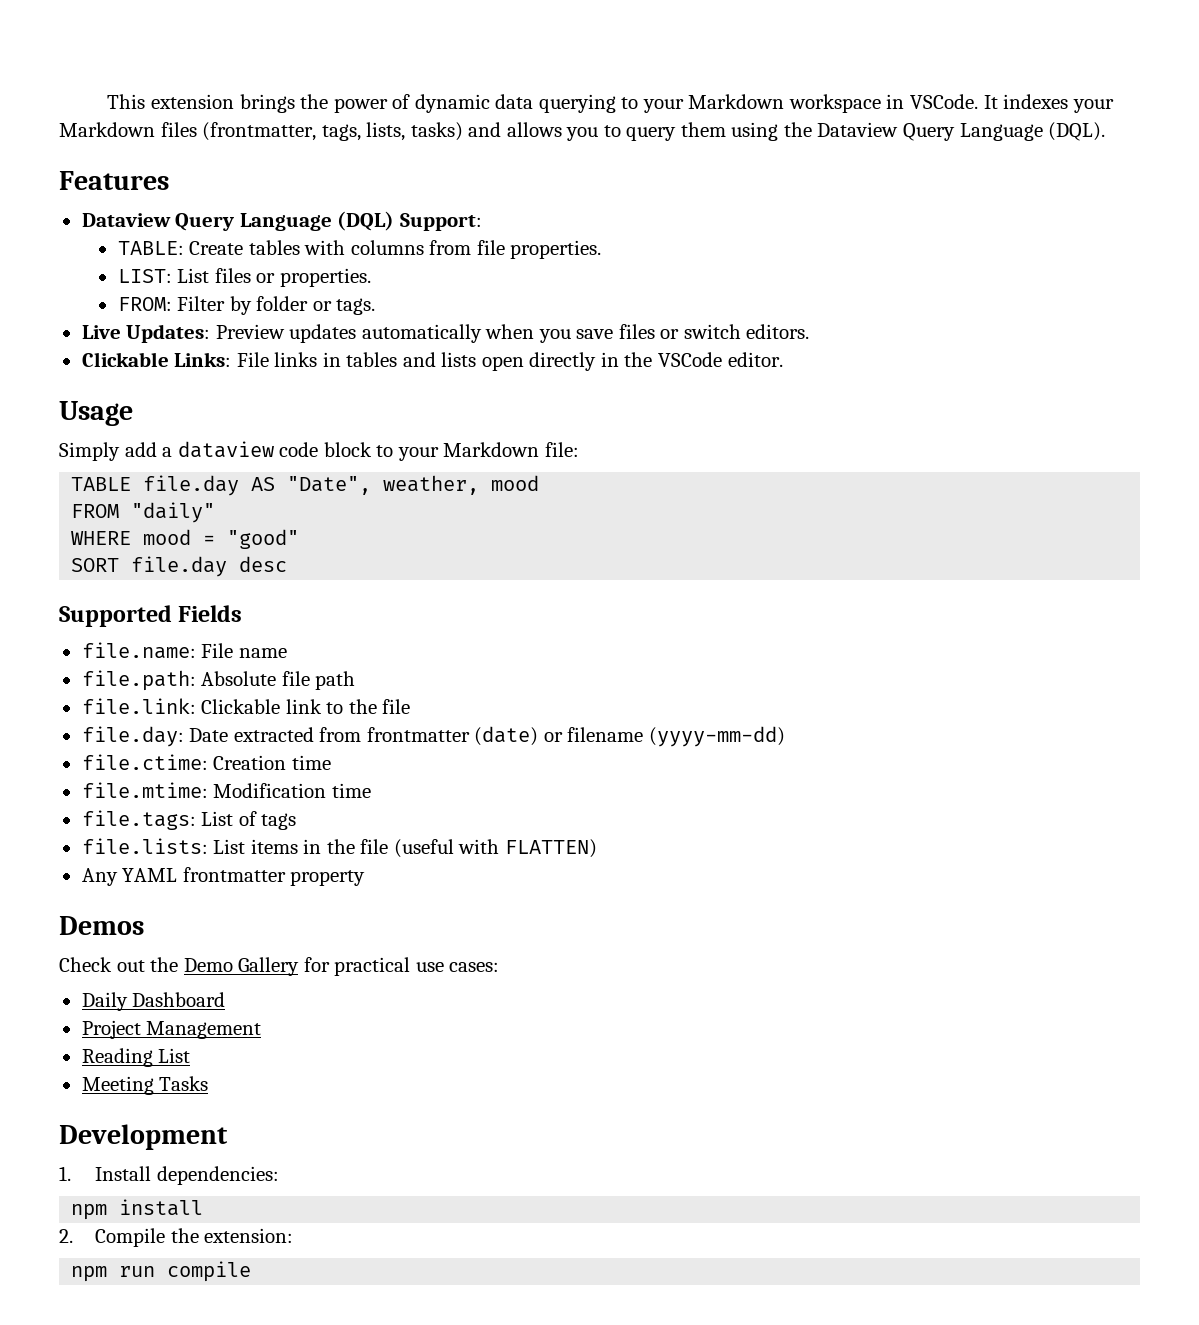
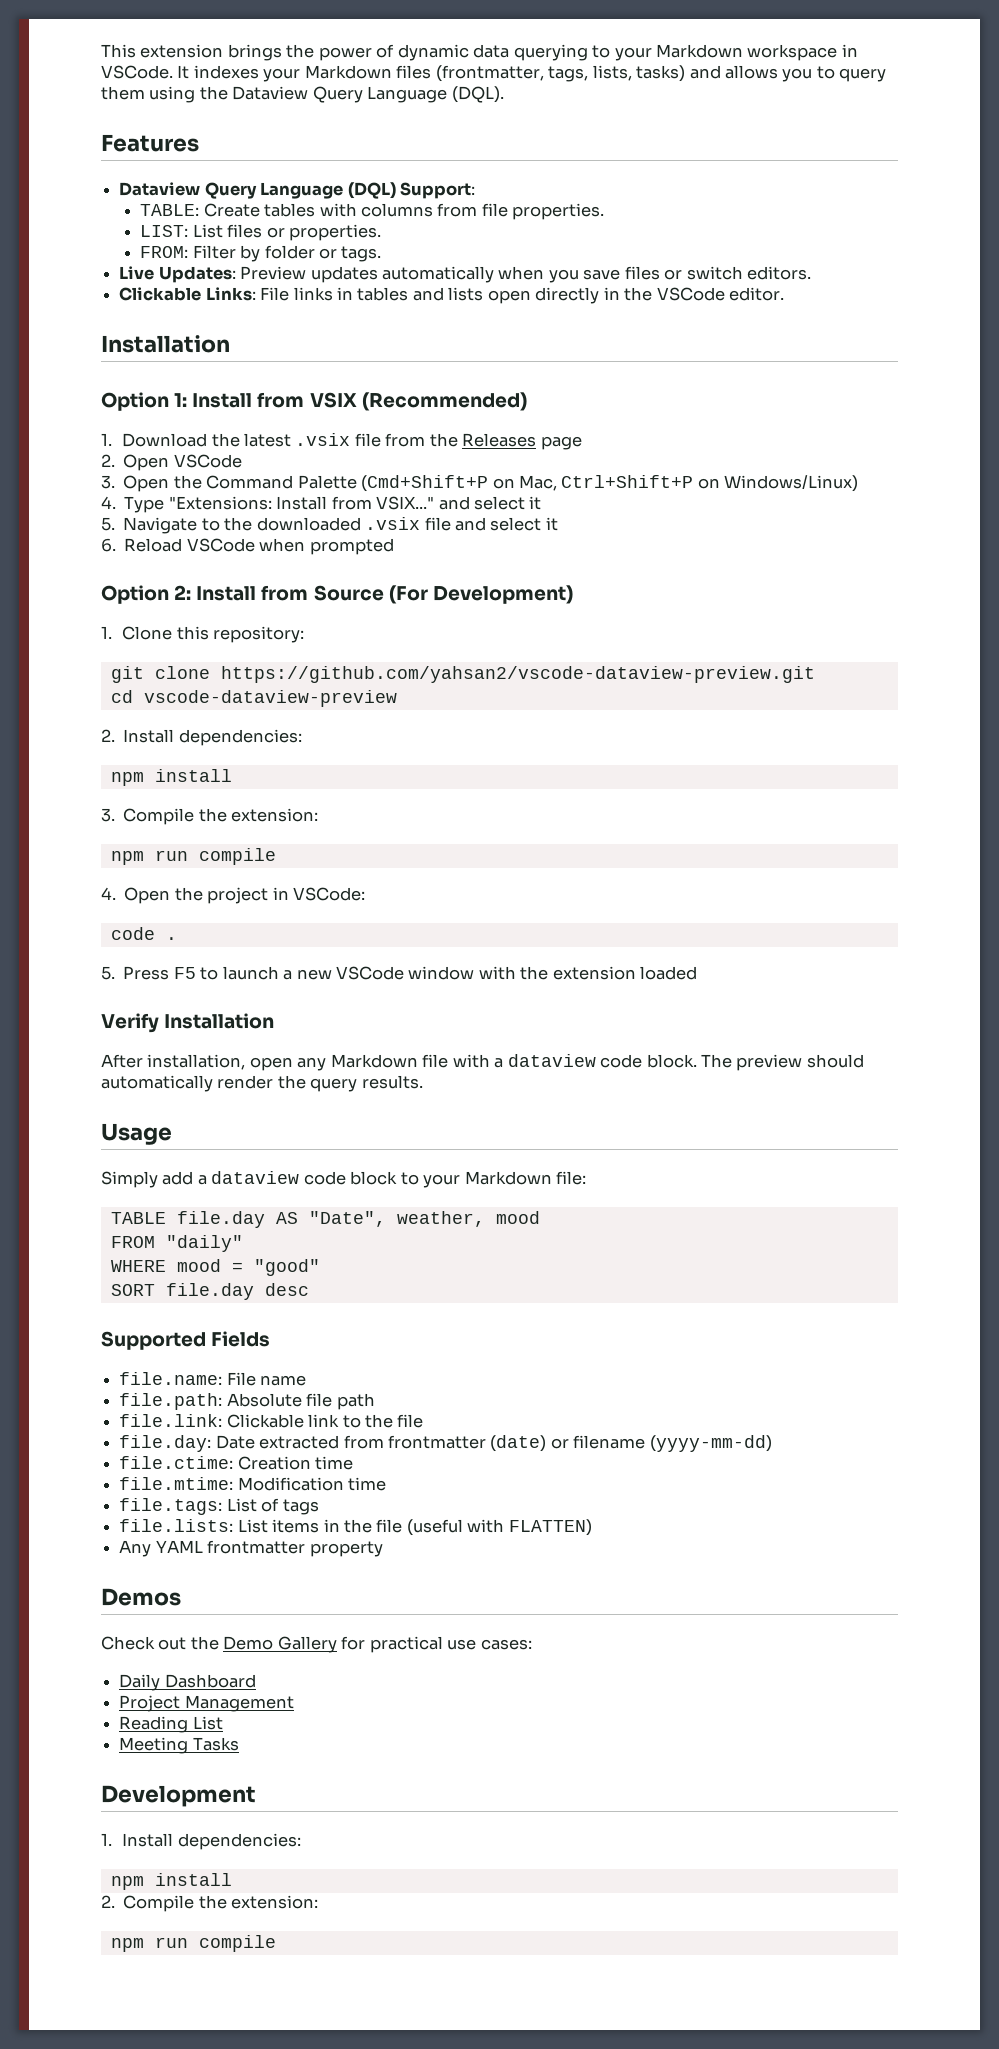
  Clickable Links: File links in tables and lists open directly in the VSCode editor.
+ Installation
+ Option 1: Install from VSIX (Recommended)
+ 1. Download the latest .vsix file from the Releases page
+ 2. Open VSCode
+ 3. Open the Command Palette (Cmd+Shift+P on Mac, Ctrl+Shift+P on Windows/Linux)
+ 4. Type "Extensions: Install from VSIX..." and select it
+ 5. Navigate to the downloaded .vsix file and select it
+ 6. Reload VSCode when prompted
+ Option 2: Install from Source (For Development)
+ 1. Clone this repository:
+ git clone https://github.com/yahsan2/vscode-dataview-preview.git
+ cd vscode-dataview-preview
+ 2. Install dependencies:
+ npm install
+ 3. Compile the extension:
+ npm run compile
+ 4. Open the project in VSCode:
+ code .
+ 5. Press F5 to launch a new VSCode window with the extension loaded
+ Verify Installation
+ After installation, open any Markdown file with a dataview code block. The preview should automatically render the query results.

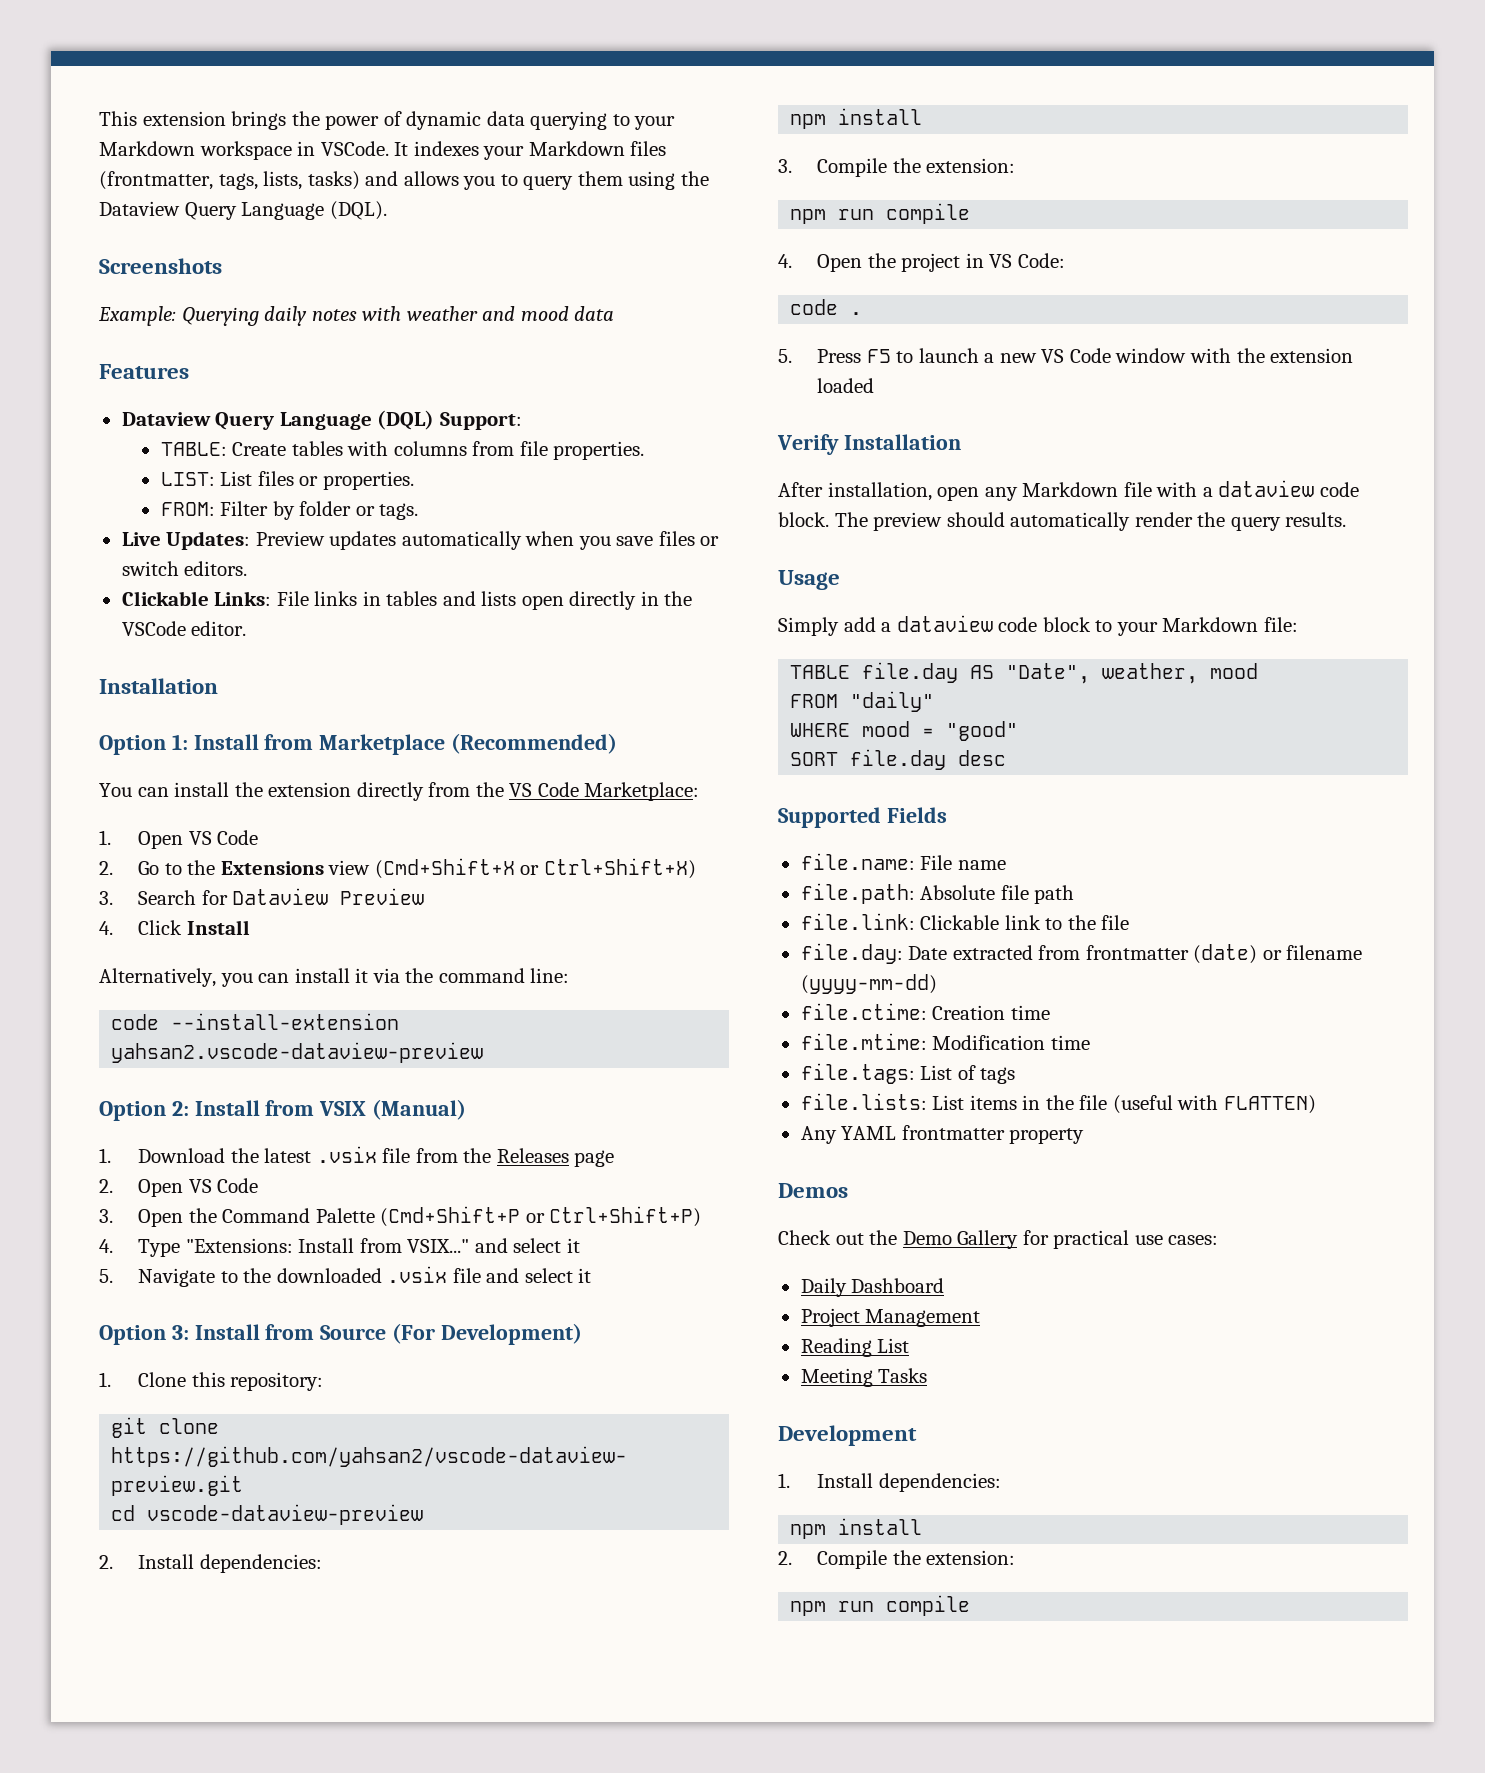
+ Screenshots
+ Example: Querying daily notes with weather and mood data
- Option 1: Install from VSIX (Recommended)
+ Option 1: Install from Marketplace (Recommended)
+ You can install the extension directly from the VS Code Marketplace:
+ 1. Open VS Code
+ 2. Go to the Extensions view (Cmd+Shift+X or Ctrl+Shift+X)
+ 3. Search for Dataview Preview
+ 4. Click Install
+ Alternatively, you can install it via the command line:
+ code --install-extension yahsan2.vscode-dataview-preview
+ Option 2: Install from VSIX (Manual)
- 2. Open VSCode
+ 2. Open VS Code
- 3. Open the Command Palette (Cmd+Shift+P on Mac, Ctrl+Shift+P on Windows/Linux)
+ 3. Open the Command Palette (Cmd+Shift+P or Ctrl+Shift+P)
- 6. Reload VSCode when prompted
- Option 2: Install from Source (For Development)
+ Option 3: Install from Source (For Development)
- 4. Open the project in VSCode:
+ 4. Open the project in VS Code:
- 5. Press F5 to launch a new VSCode window with the extension loaded
+ 5. Press F5 to launch a new VS Code window with the extension loaded

